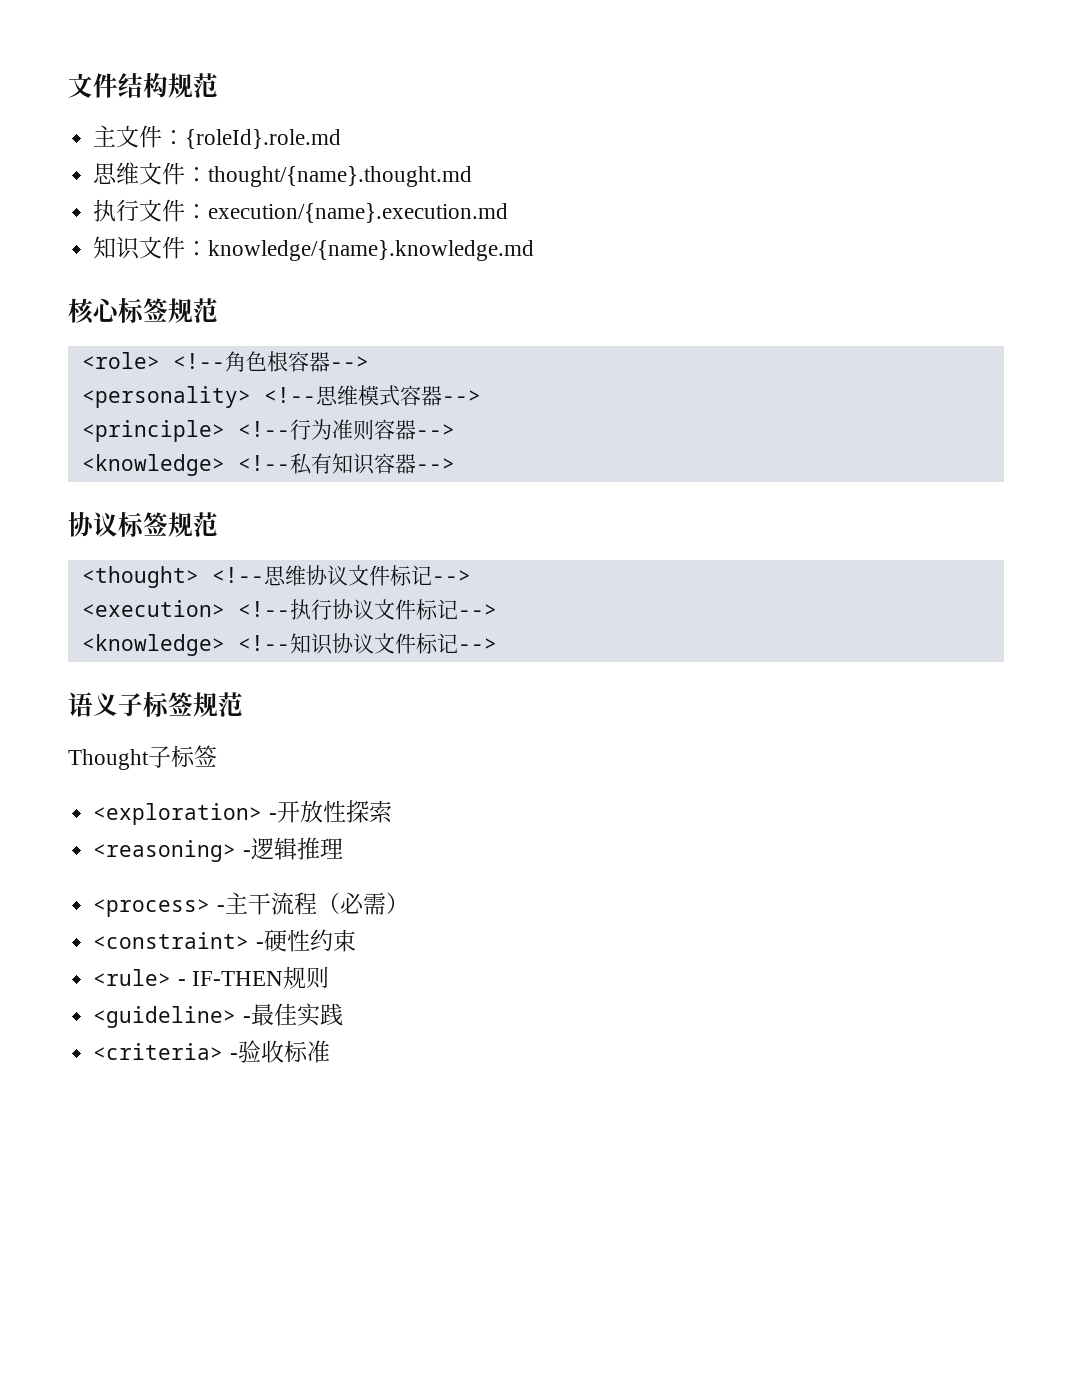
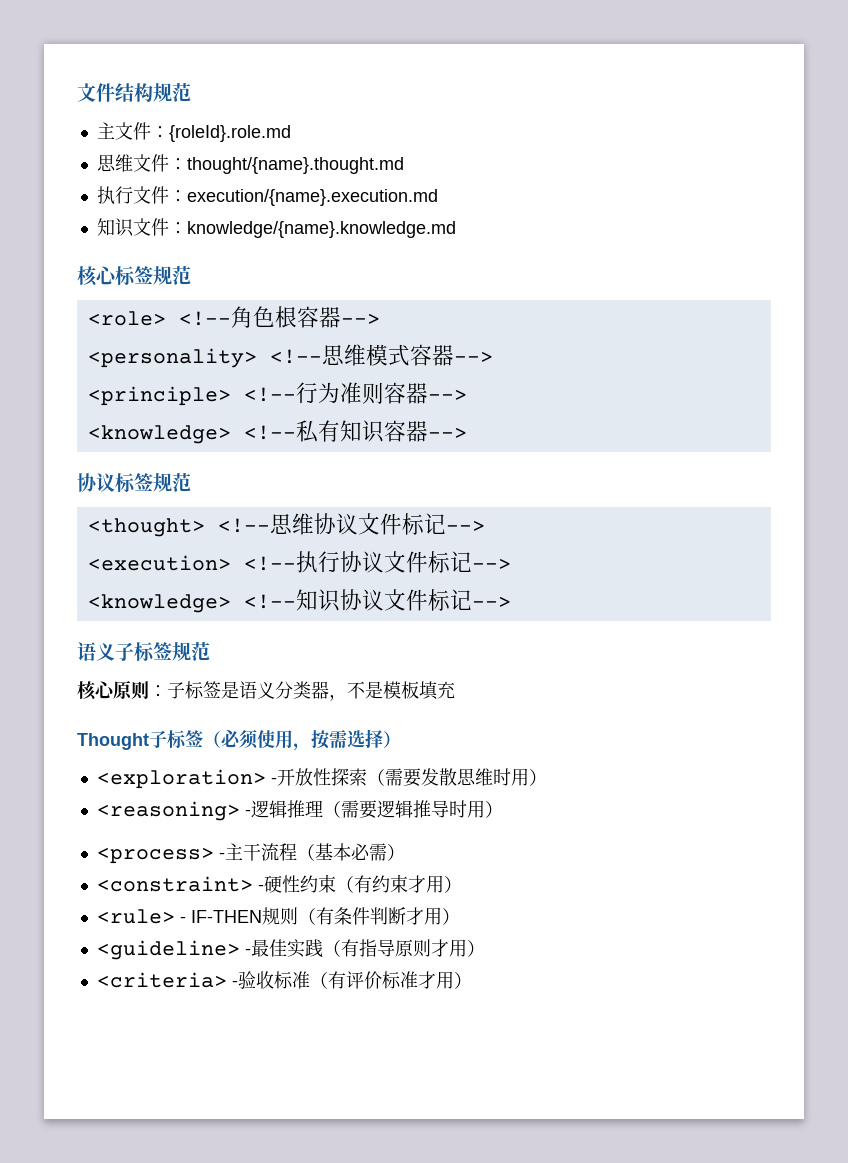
- Thought子标签
+ 核心原则：子标签是语义分类器，不是模板填充
+ Thought子标签（必须使用，按需选择）
- <exploration> -开放性探索
+ <exploration> -开放性探索（需要发散思维时用）
- <reasoning> -逻辑推理
+ <reasoning> -逻辑推理（需要逻辑推导时用）
- <process> -主干流程（必需）
+ <process> -主干流程（基本必需）
- <constraint> -硬性约束
+ <constraint> -硬性约束（有约束才用）
- <rule> - IF-THEN规则
+ <rule> - IF-THEN规则（有条件判断才用）
- <guideline> -最佳实践
+ <guideline> -最佳实践（有指导原则才用）
- <criteria> -验收标准
+ <criteria> -验收标准（有评价标准才用）

